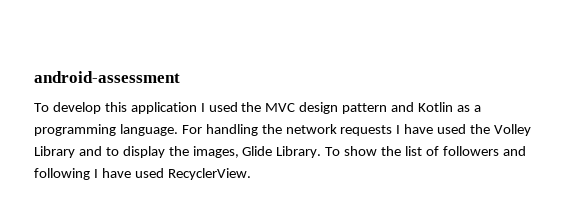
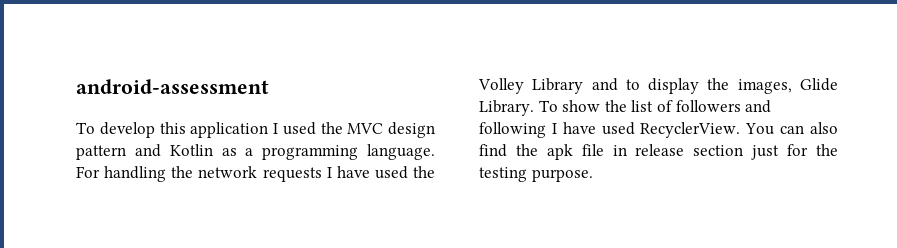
+ You can also find the apk file in release section just for the testing purpose.

